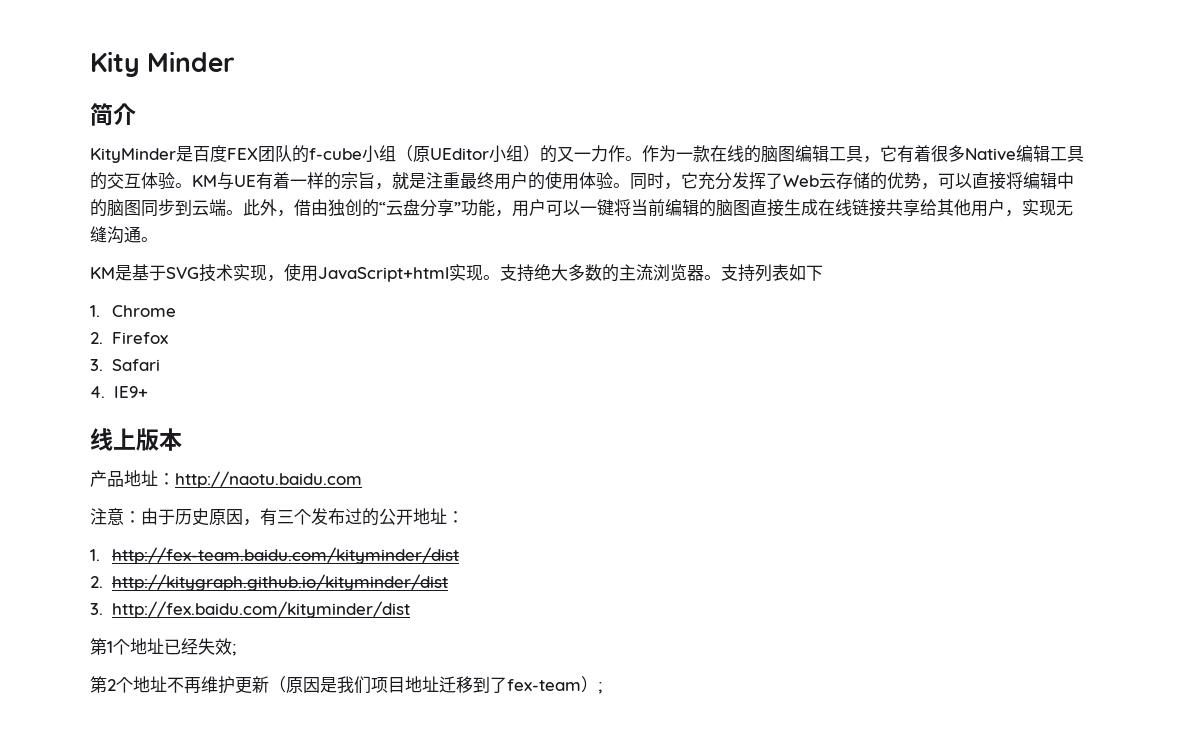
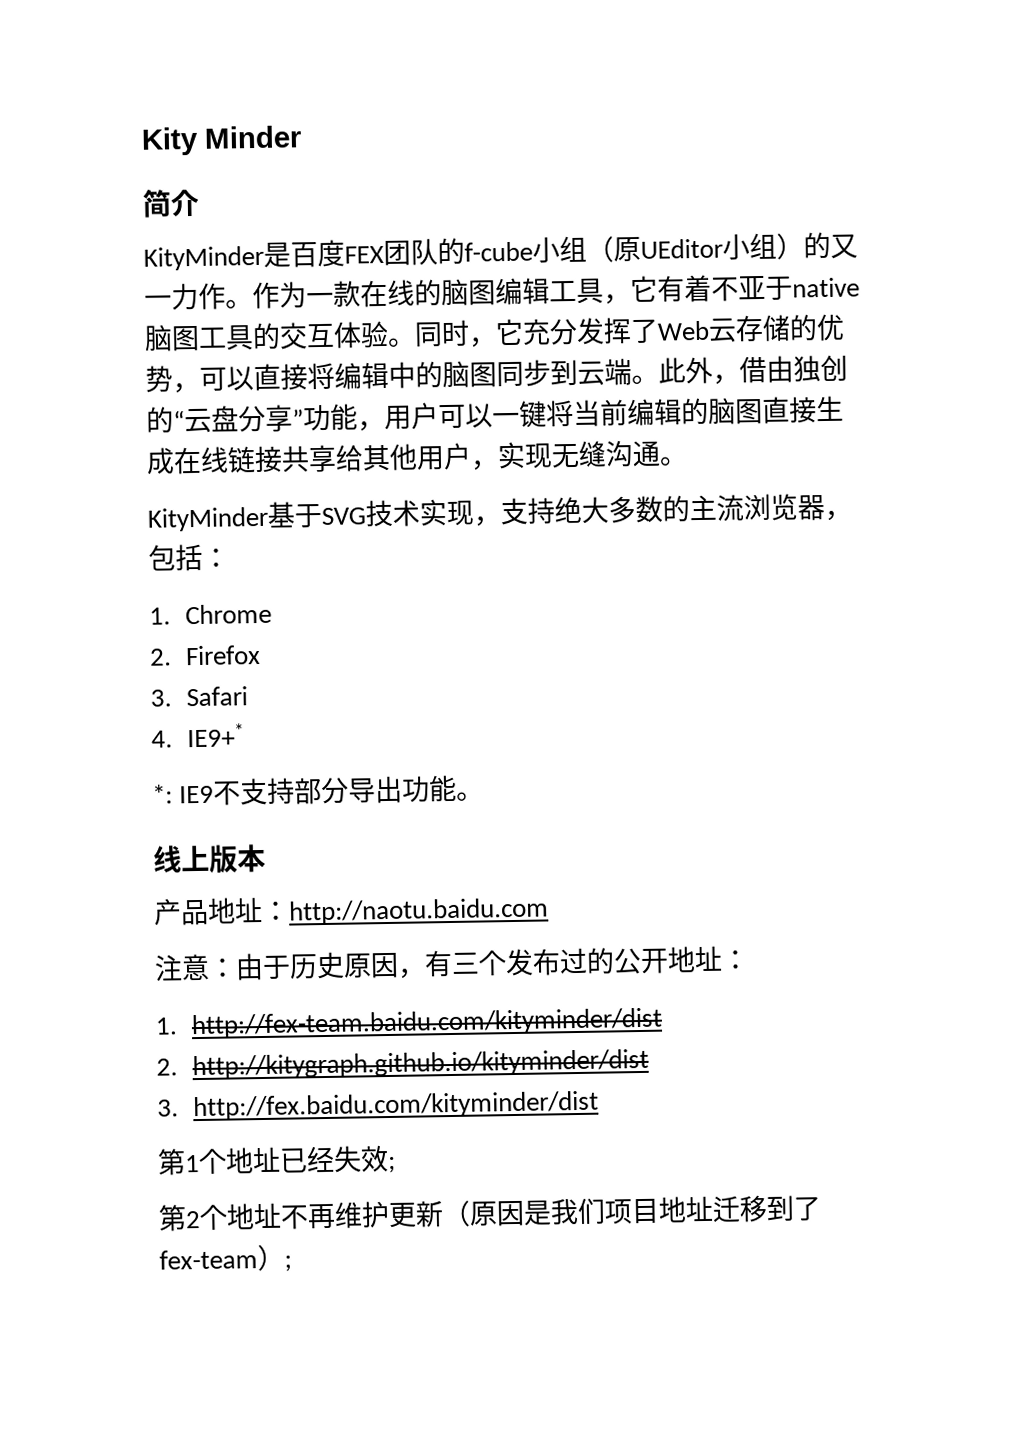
- 作为一款在线的脑图编辑工具，它有着很多Native编辑工具的交互体验。
+ 作为一款在线的脑图编辑工具，它有着不亚于native脑图工具的交互体验。
- KM与UE有着一样的宗旨，就是注重最终用户的使用体验。
- KM是基于SVG技术实现，使用JavaScript+html实现。支持绝大多数的主流浏览器。支持列表如下
+ KityMinder基于SVG技术实现，支持绝大多数的主流浏览器，包括：
- 4. IE9+
+ 4. IE9+*
+ *: IE9不支持部分导出功能。

